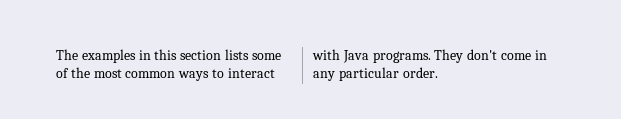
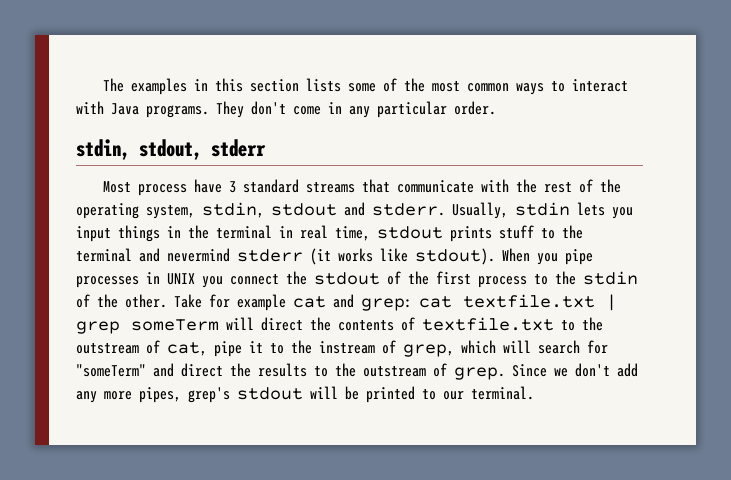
+ stdin, stdout, stderr
+ Most process have 3 standard streams that communicate with the rest of the operating system, stdin, stdout and stderr. Usually, stdin lets you input things in the terminal in real time, stdout prints stuff to the terminal and nevermind stderr (it works like stdout). When you pipe processes in UNIX you connect the stdout of the first process to the stdin of the other. Take for example cat and grep: cat textfile.txt | grep someTerm will direct the contents of textfile.txt to the outstream of cat, pipe it to the instream of grep, which will search for "someTerm" and direct the results to the outstream of grep. Since we don't add any more pipes, grep's stdout will be printed to our terminal.

